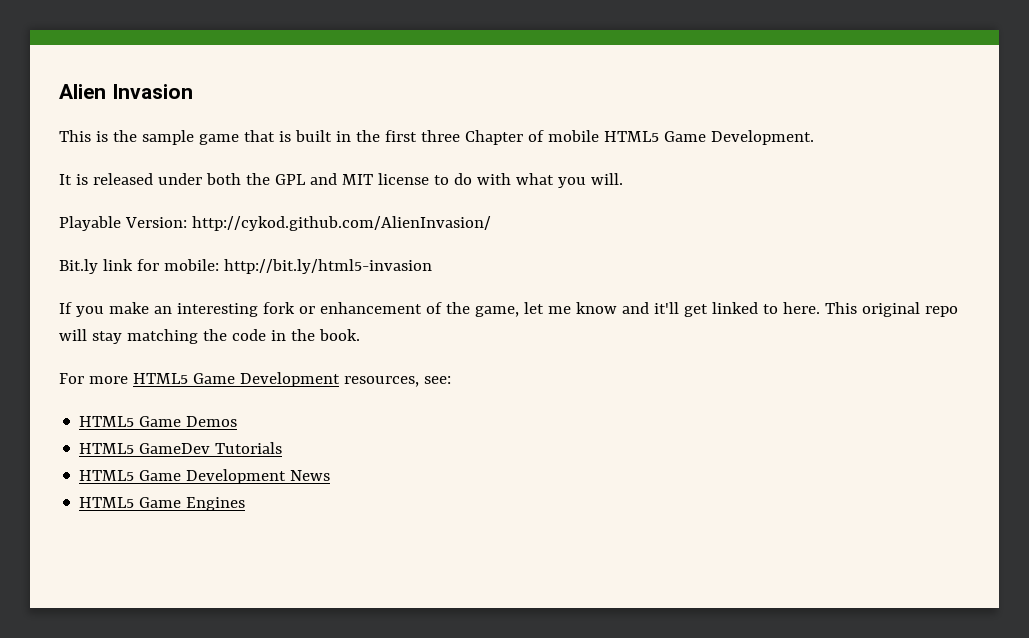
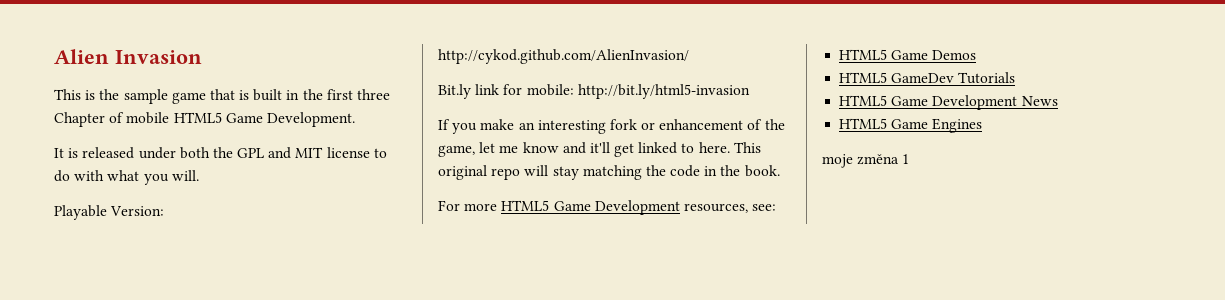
+ moje změna 1

